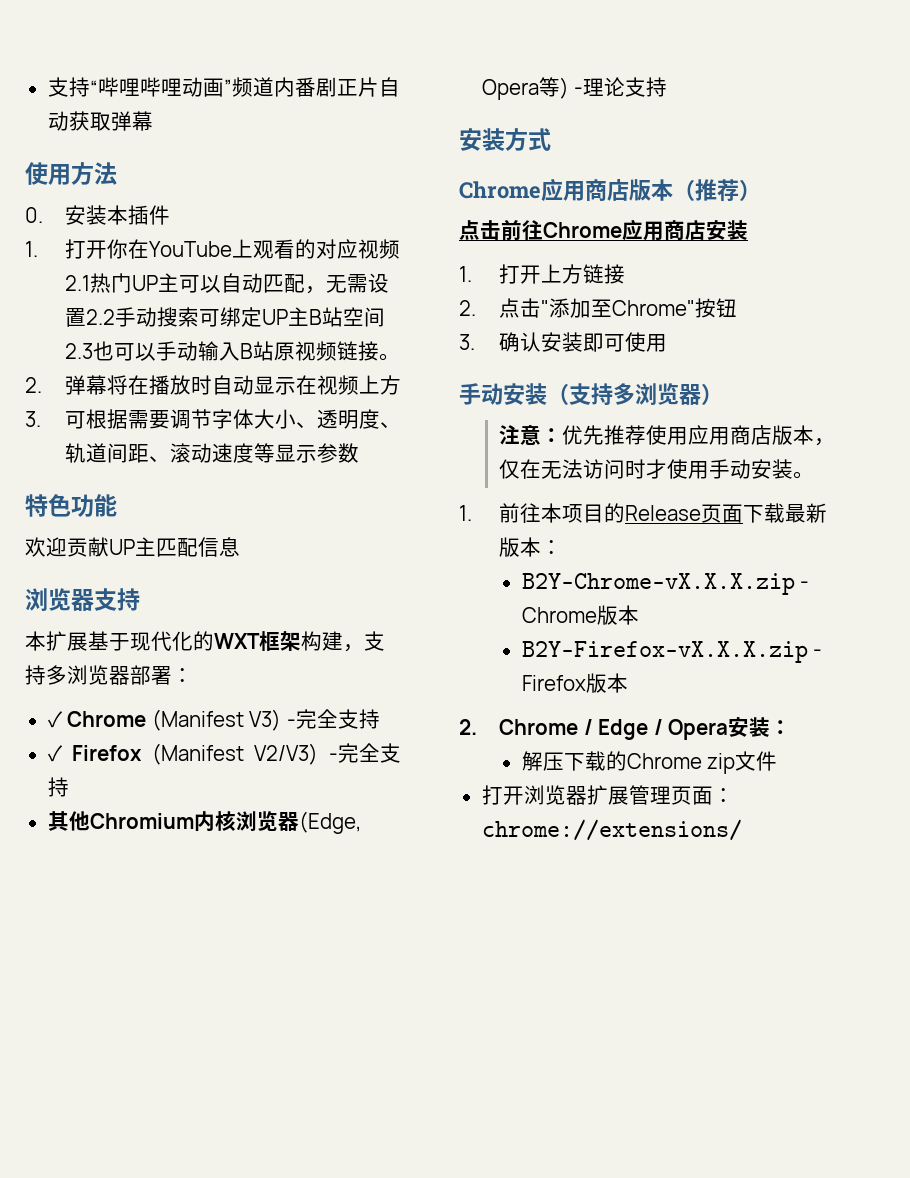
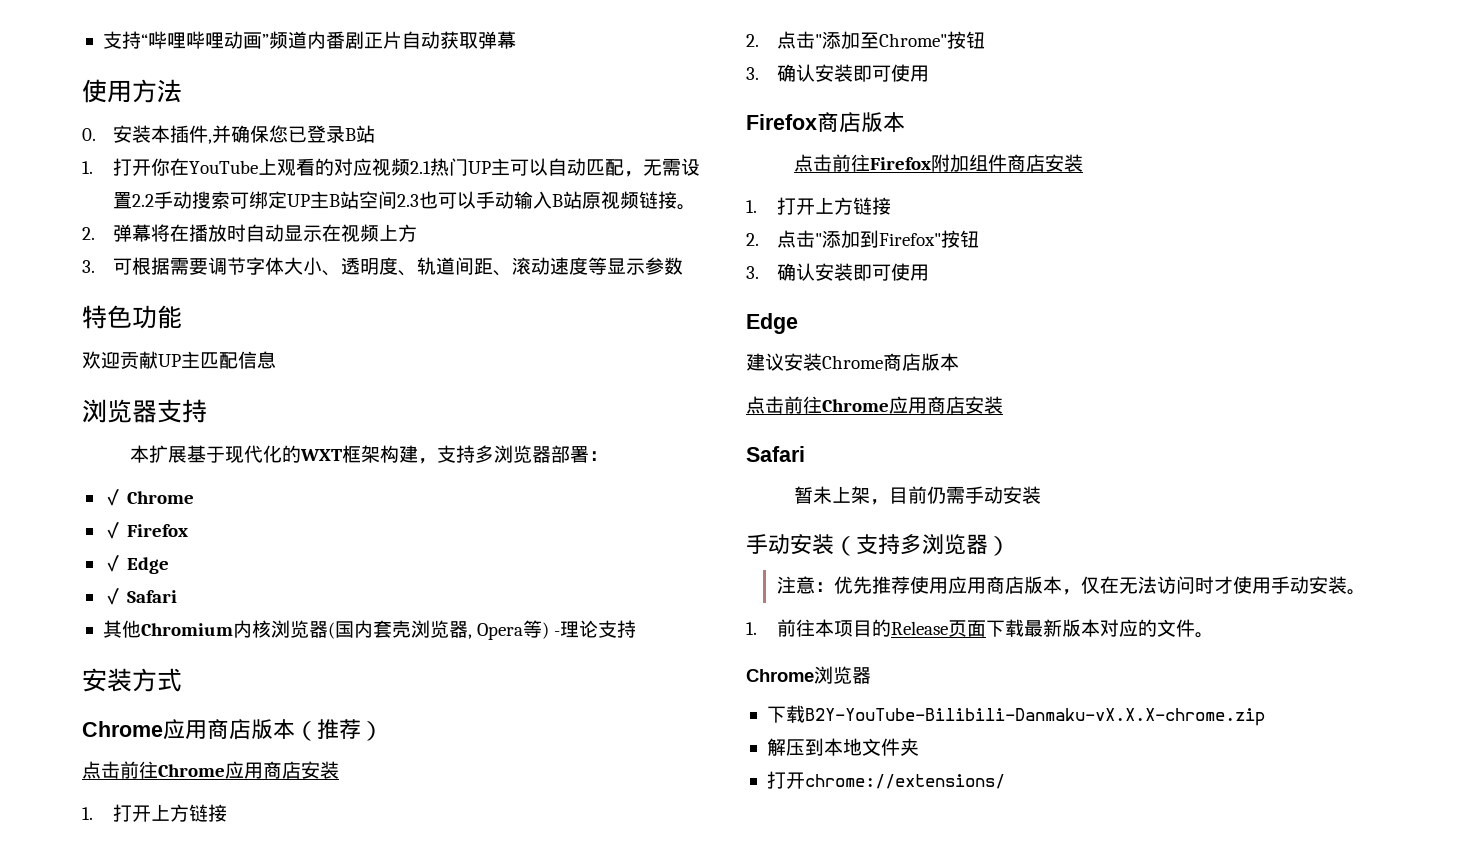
- 0.安装本插件
+ 0.安装本插件,并确保您已登录B站
- ✓ Chrome (Manifest V3) -完全支持
- ✓ Firefox (Manifest V2/V3) -完全支持
+ ✓ Chrome
+ ✓ Firefox
+ ✓ Edge
+ ✓ Safari
- 其他Chromium内核浏览器(Edge, Opera等) -理论支持
+ 其他Chromium内核浏览器(国内套壳浏览器, Opera等) -理论支持
+ Firefox商店版本
+ 点击前往Firefox附加组件商店安装
+ 1.打开上方链接
+ 2.点击"添加到Firefox"按钮
+ 3.确认安装即可使用
+ Edge
+ 建议安装Chrome商店版本
+ 点击前往Chrome应用商店安装
+ Safari
+ 暂未上架，目前仍需手动安装
- 1.前往本项目的Release页面下载最新版本：
- B2Y-Chrome-vX.X.X.zip - Chrome版本
- B2Y-Firefox-vX.X.X.zip - Firefox版本
- 2. Chrome / Edge / Opera安装：
- 解压下载的Chrome zip文件
- 打开浏览器扩展管理页面：chrome://extensions/
+ 1.前往本项目的Release页面下载最新版本对应的文件。
+ Chrome浏览器
+ 下载B2Y-YouTube-Bilibili-Danmaku-vX.X.X-chrome.zip
+ 解压到本地文件夹
+ 打开chrome://extensions/

